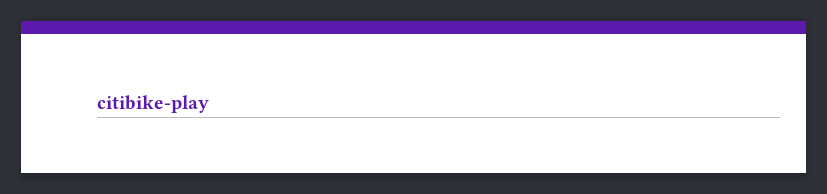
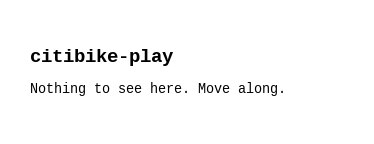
+ Nothing to see here. Move along.

